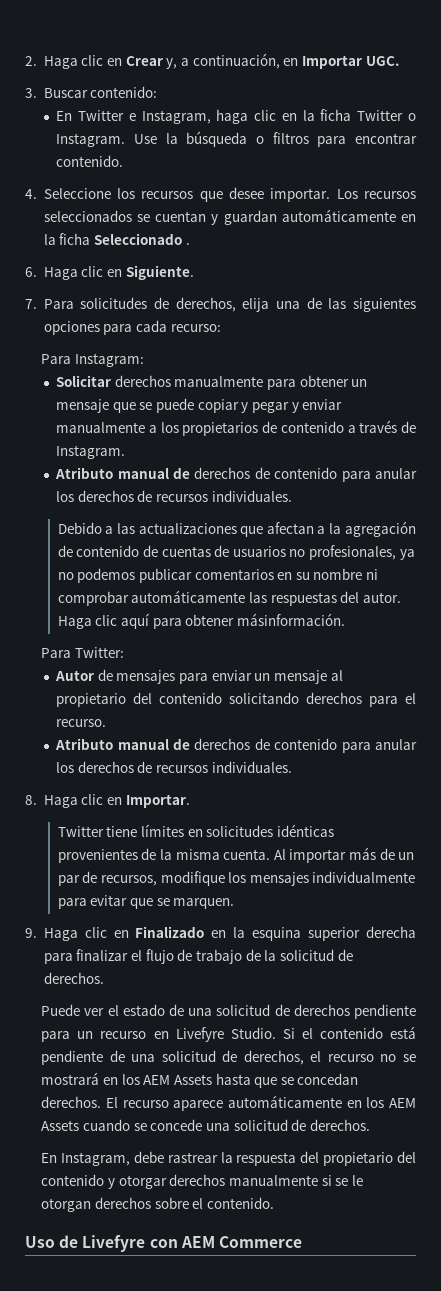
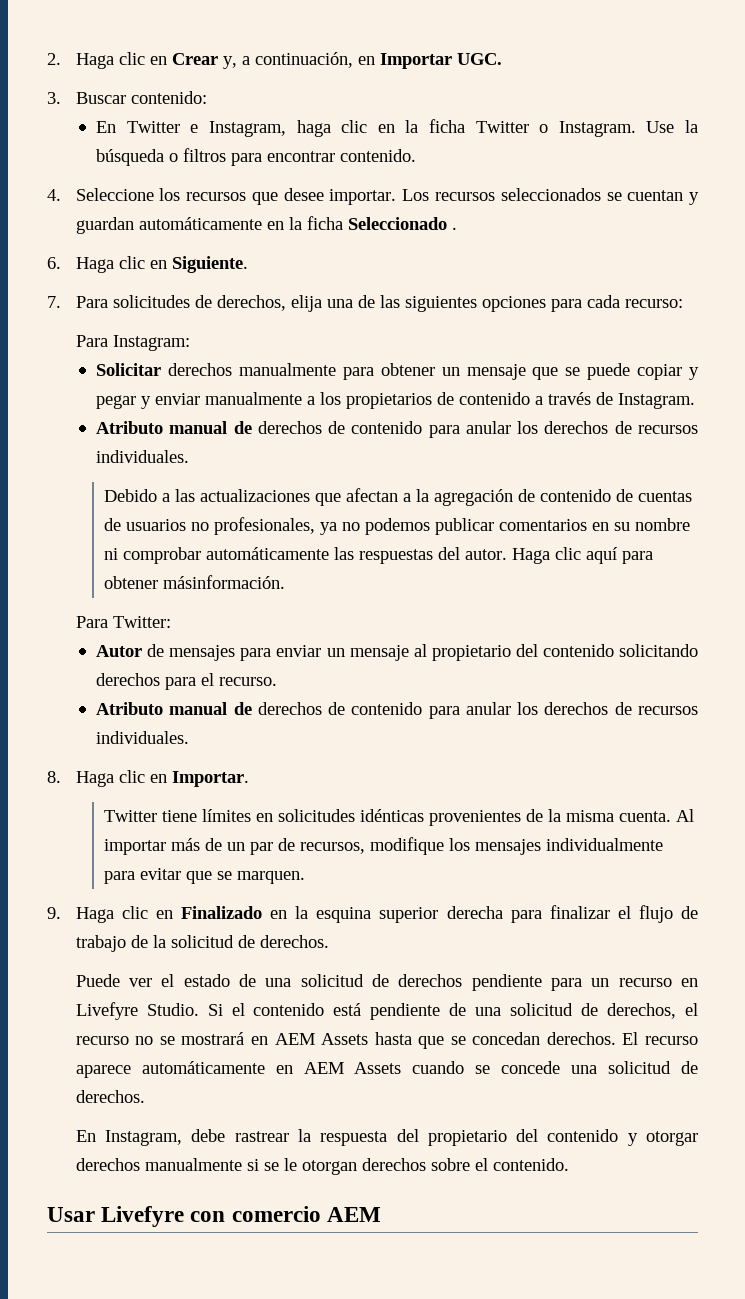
- Si el contenido está pendiente de una solicitud de derechos, el recurso no se mostrará en los AEM Assets hasta que se concedan derechos.
+ Si el contenido está pendiente de una solicitud de derechos, el recurso no se mostrará en AEM Assets hasta que se concedan derechos.
- El recurso aparece automáticamente en los AEM Assets cuando se concede una solicitud de derechos.
+ El recurso aparece automáticamente en AEM Assets cuando se concede una solicitud de derechos.
- Uso de Livefyre con AEM Commerce
+ Usar Livefyre con comercio AEM

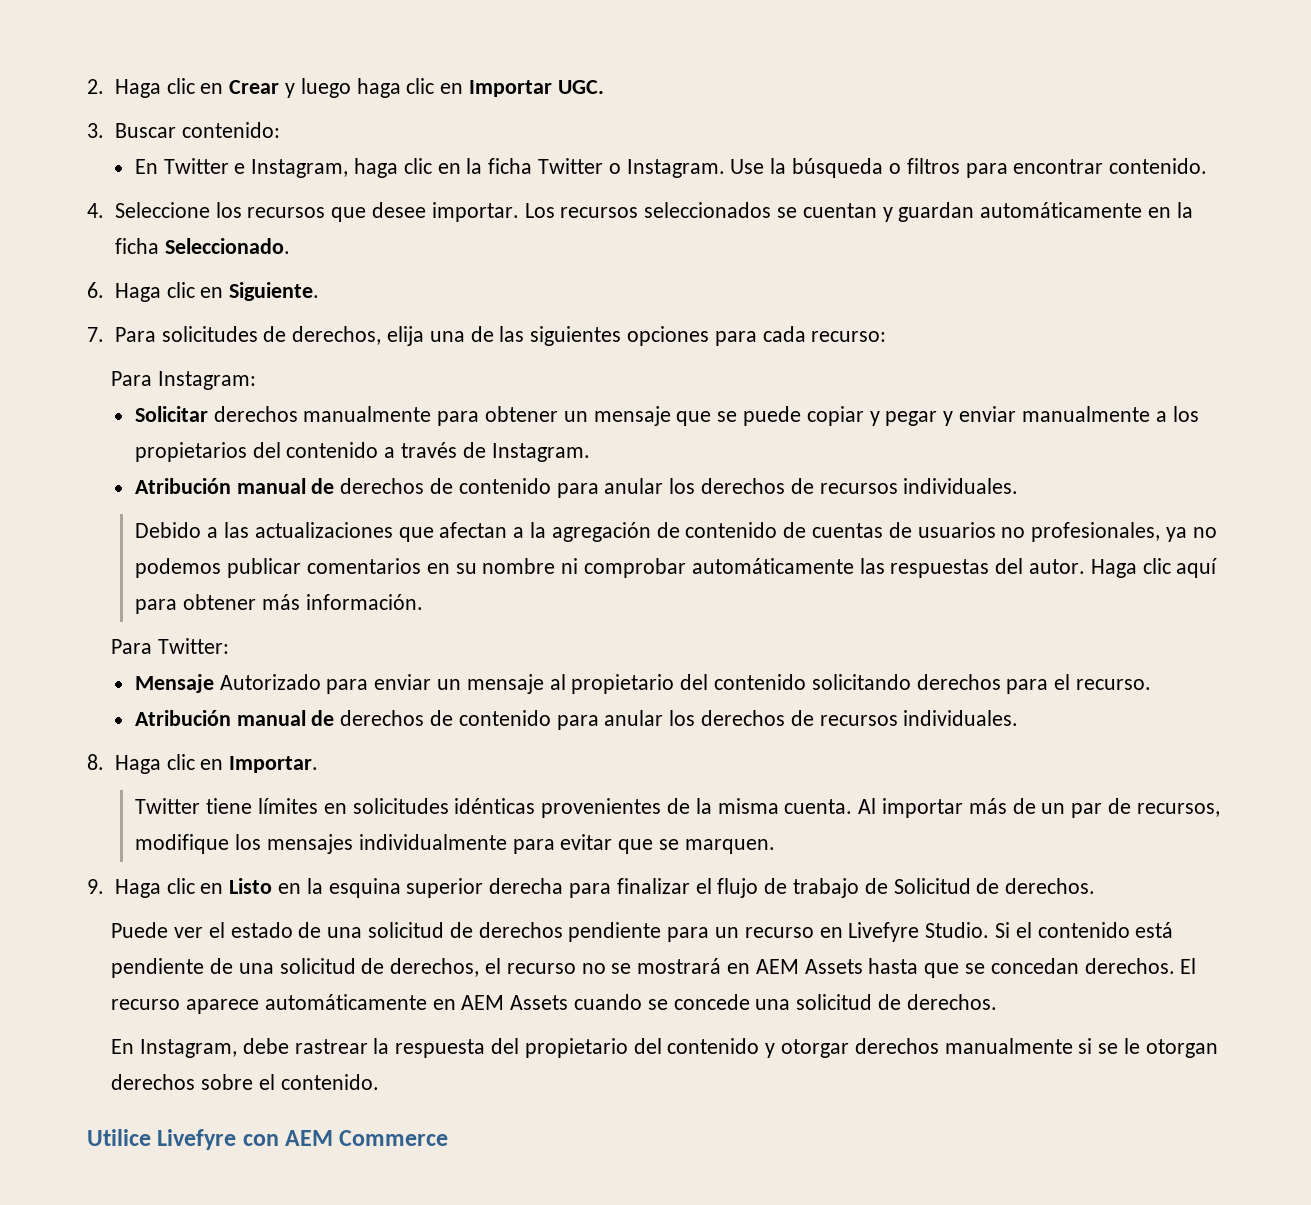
- 2. Haga clic en Crear y, a continuación, en Importar UGC.
+ 2. Haga clic en Crear y luego haga clic en Importar UGC.
- Los recursos seleccionados se cuentan y guardan automáticamente en la ficha Seleccionado .
+ Los recursos seleccionados se cuentan y guardan automáticamente en la ficha Seleccionado.
- Solicitar derechos manualmente para obtener un mensaje que se puede copiar y pegar y enviar manualmente a los propietarios de contenido a través de Instagram.
- Atributo manual de derechos de contenido para anular los derechos de recursos individuales.
+ Solicitar derechos manualmente para obtener un mensaje que se puede copiar y pegar y enviar manualmente a los propietarios del contenido a través de Instagram.
+ Atribución manual de derechos de contenido para anular los derechos de recursos individuales.
- Haga clic aquí para obtener másinformación.
+ Haga clic aquí para obtener más información.
- Autor de mensajes para enviar un mensaje al propietario del contenido solicitando derechos para el recurso.
- Atributo manual de derechos de contenido para anular los derechos de recursos individuales.
+ Mensaje Autorizado para enviar un mensaje al propietario del contenido solicitando derechos para el recurso.
+ Atribución manual de derechos de contenido para anular los derechos de recursos individuales.
- 9. Haga clic en Finalizado en la esquina superior derecha para finalizar el flujo de trabajo de la solicitud de derechos.
+ 9. Haga clic en Listo en la esquina superior derecha para finalizar el flujo de trabajo de Solicitud de derechos.
- Usar Livefyre con comercio AEM
+ Utilice Livefyre con AEM Commerce

